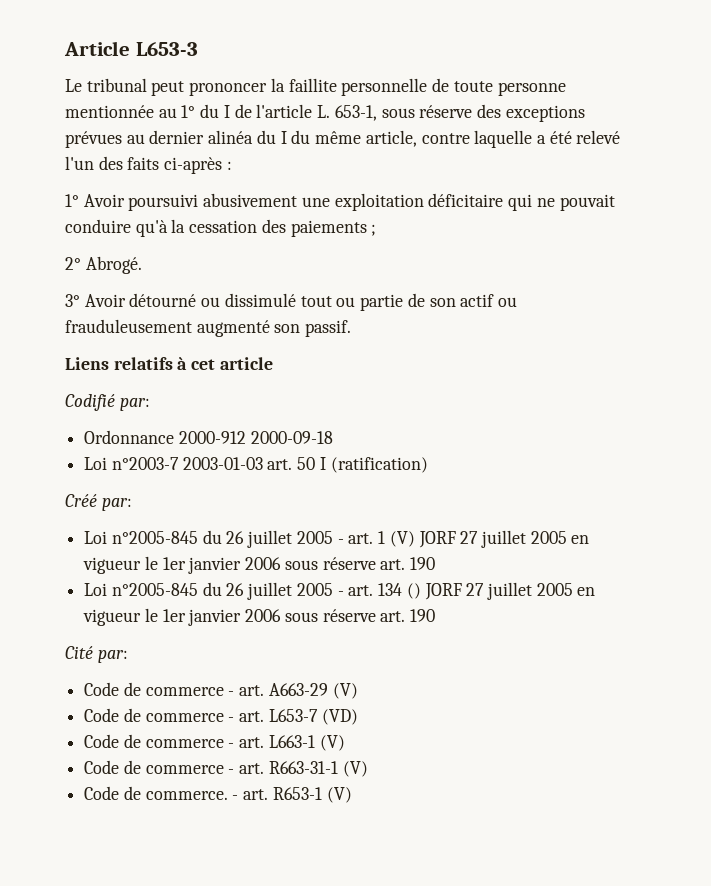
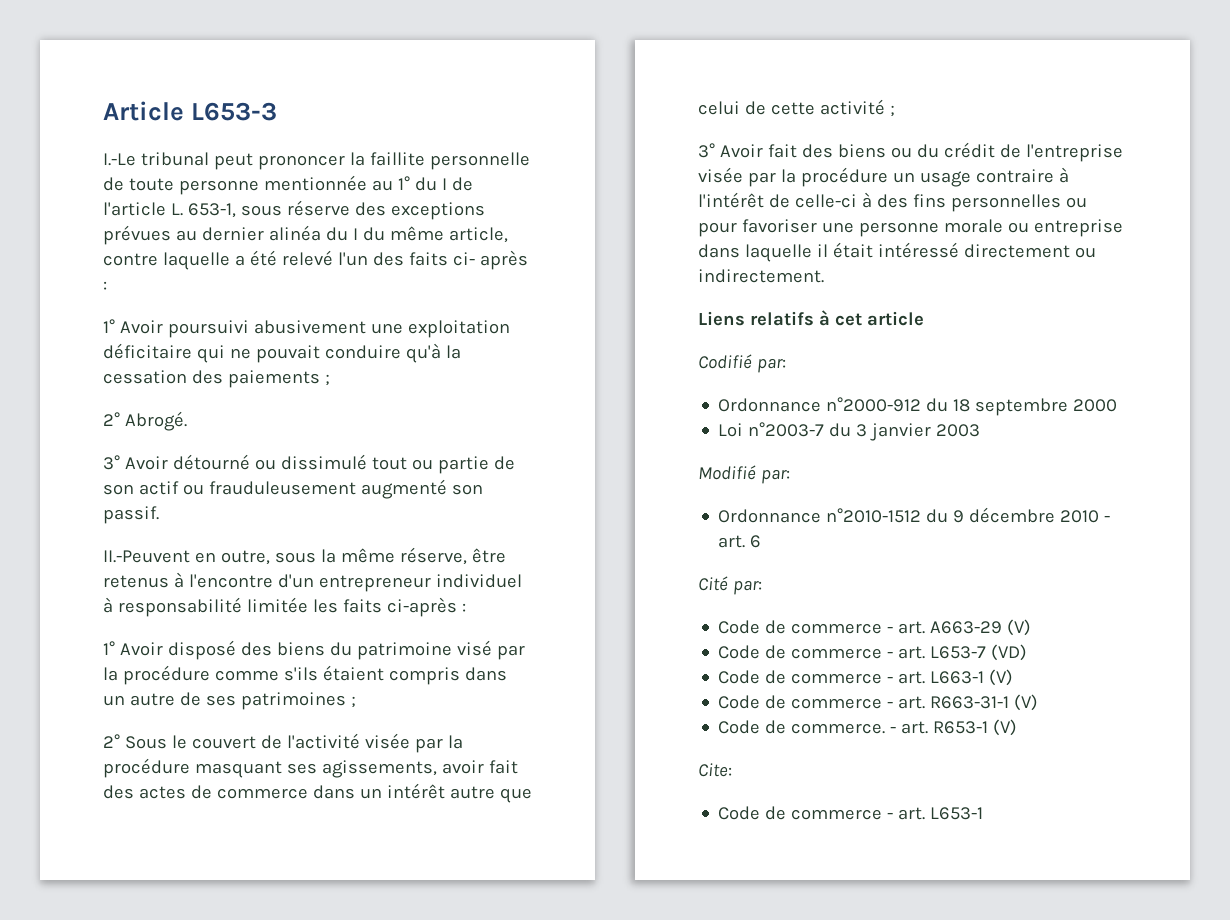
- Le tribunal peut prononcer la faillite personnelle de toute personne mentionnée au 1° du I de l'article L. 653-1, sous réserve des exceptions prévues au dernier alinéa du I du même article, contre laquelle a été relevé l'un des faits ci-après :
+ I.-Le tribunal peut prononcer la faillite personnelle de toute personne mentionnée au 1° du I de l'article L. 653-1, sous réserve des exceptions prévues au dernier alinéa du I du même article, contre laquelle a été relevé l'un des faits ci- après :
+ II.-Peuvent en outre, sous la même réserve, être retenus à l'encontre d'un entrepreneur individuel à responsabilité limitée les faits ci-après :
+ 1° Avoir disposé des biens du patrimoine visé par la procédure comme s'ils étaient compris dans un autre de ses patrimoines ;
+ 2° Sous le couvert de l'activité visée par la procédure masquant ses agissements, avoir fait des actes de commerce dans un intérêt autre que celui de cette activité ;
+ 3° Avoir fait des biens ou du crédit de l'entreprise visée par la procédure un usage contraire à l'intérêt de celle-ci à des fins personnelles ou pour favoriser une personne morale ou entreprise dans laquelle il était intéressé directement ou indirectement.
- Ordonnance 2000-912 2000-09-18
- Loi n°2003-7 2003-01-03 art. 50 I (ratification)
- Créé par:
- Loi n°2005-845 du 26 juillet 2005 - art. 1 (V) JORF 27 juillet 2005 en vigueur le 1er janvier 2006 sous réserve art. 190
- Loi n°2005-845 du 26 juillet 2005 - art. 134 () JORF 27 juillet 2005 en vigueur le 1er janvier 2006 sous réserve art. 190
+ Ordonnance n°2000-912 du 18 septembre 2000
+ Loi n°2003-7 du 3 janvier 2003
+ Modifié par:
+ Ordonnance n°2010-1512 du 9 décembre 2010 - art. 6
+ Cite:
+ Code de commerce - art. L653-1

